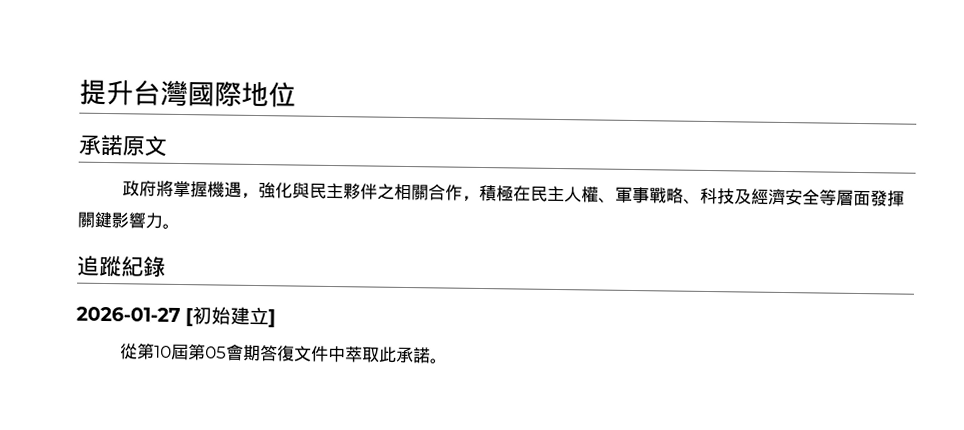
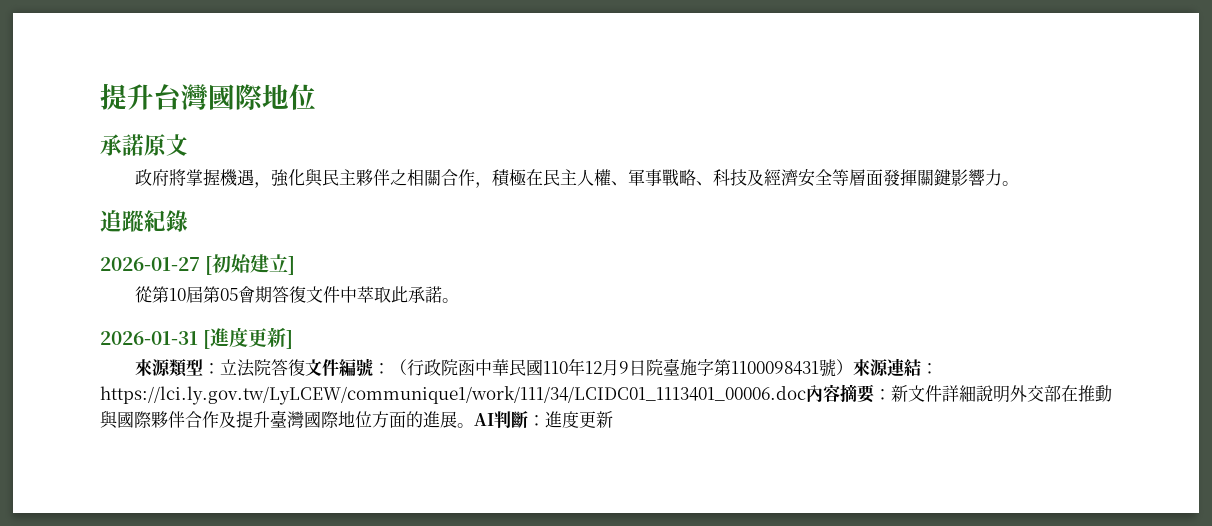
+ 2026-01-31 [進度更新]
+ 來源類型：立法院答復文件編號：（行政院函中華民國110年12月9日院臺施字第1100098431號）來源連結：https://lci.ly.gov.tw/LyLCEW/communique1/work/111/34/LCIDC01_1113401_00006.doc內容摘要：新文件詳細說明外交部在推動與國際夥伴合作及提升臺灣國際地位方面的進展。AI判斷：進度更新

